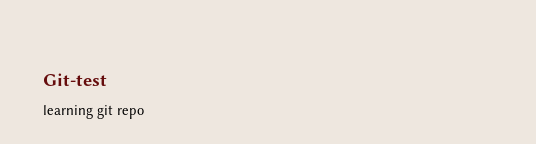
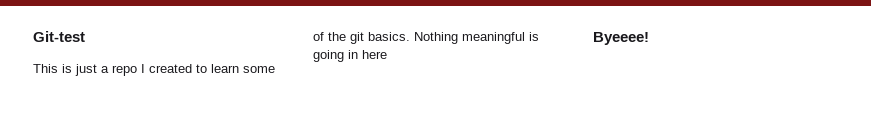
- learning git repo
+ This is just a repo I created to learn some of the git basics. Nothing meaningful is going in here
+ Byeeee!

